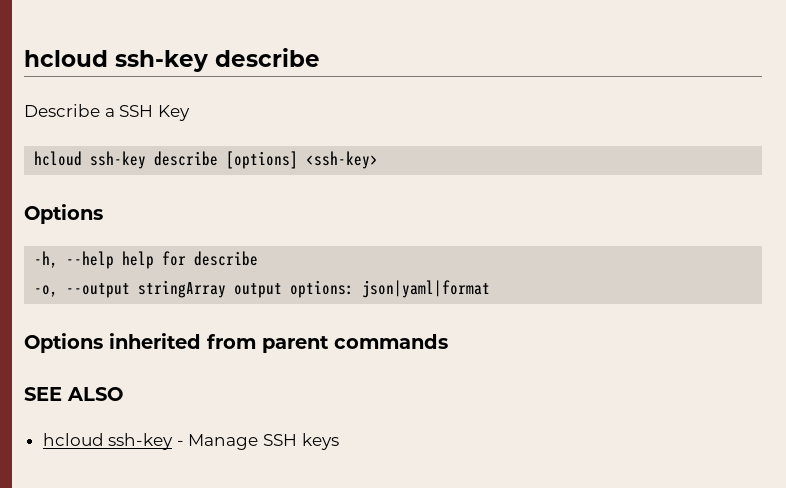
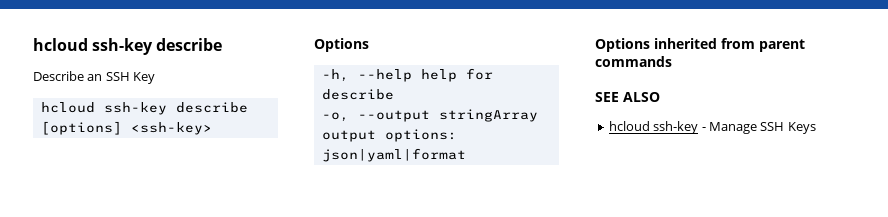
- Describe a SSH Key
+ Describe an SSH Key
- hcloud ssh-key - Manage SSH keys
+ hcloud ssh-key - Manage SSH Keys

